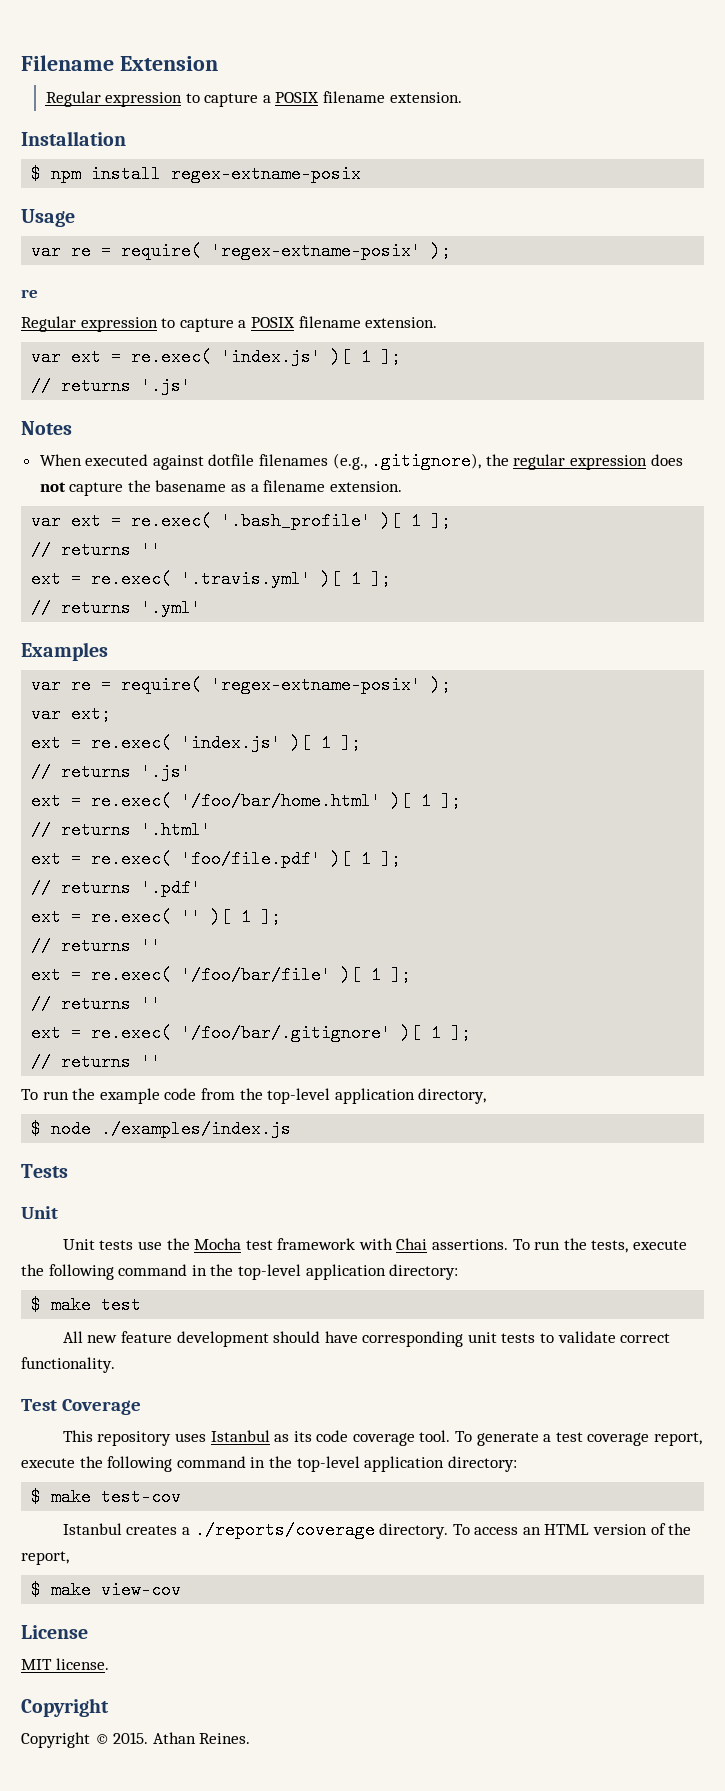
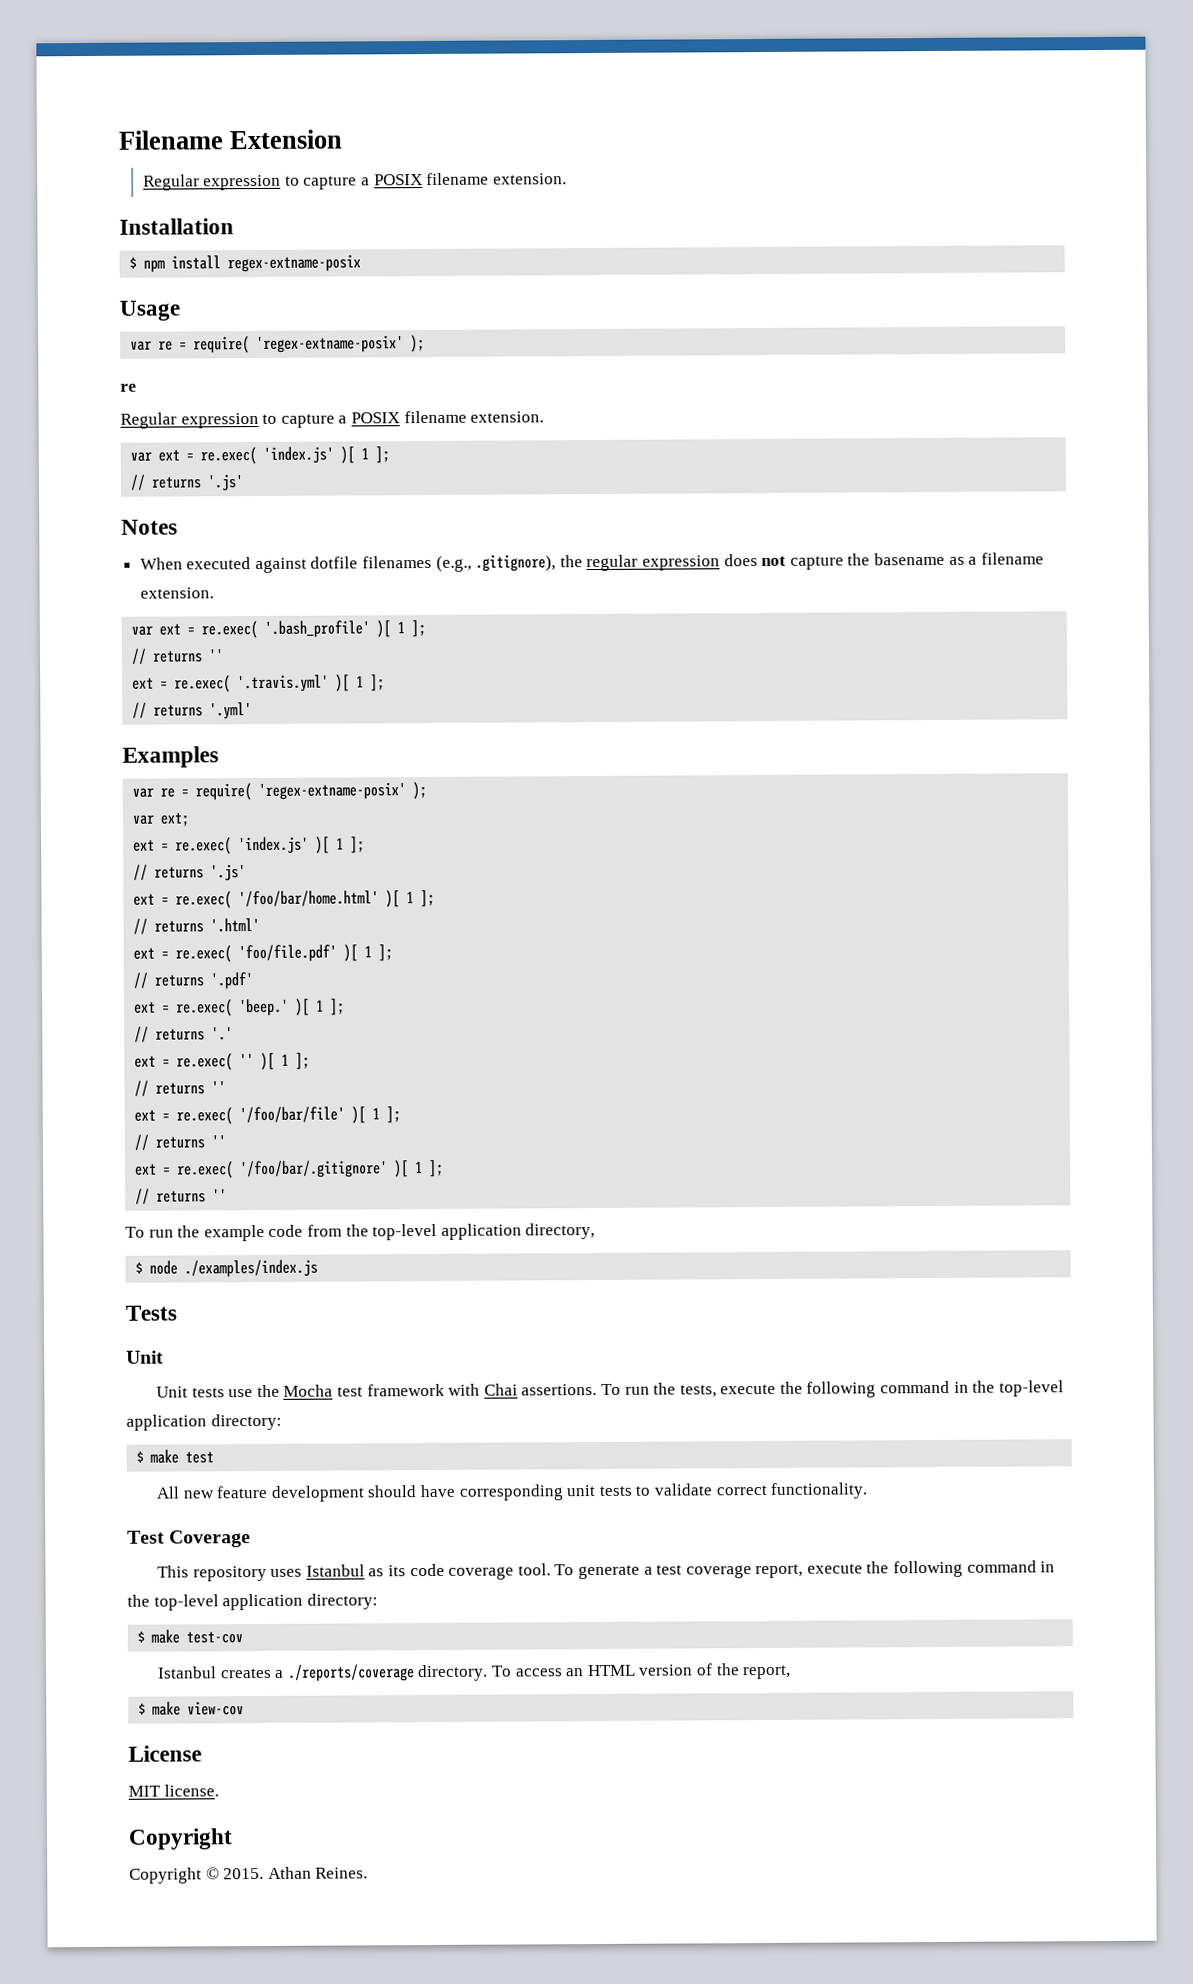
+ ext = re.exec( 'beep.' )[ 1 ];
+ // returns '.'

